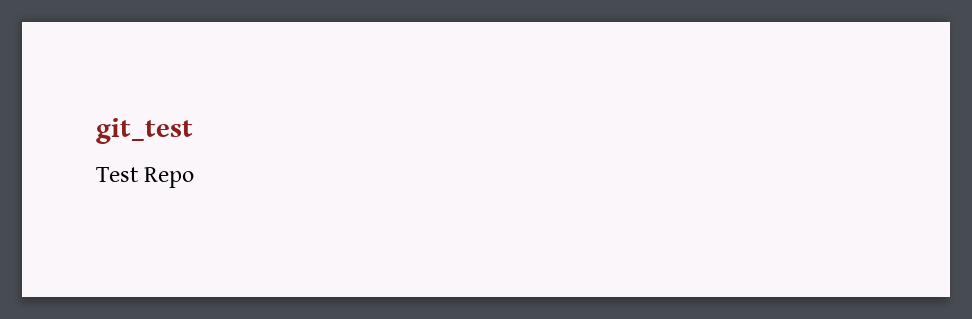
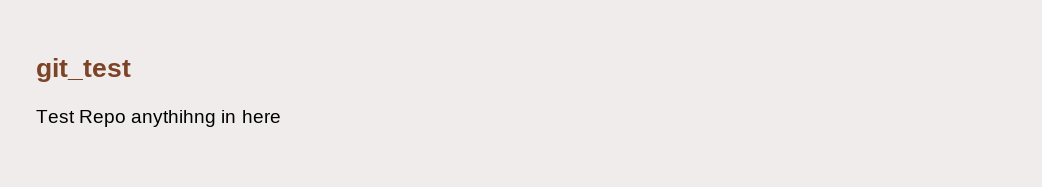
- Test Repo
+ Test Repo anythihng in here

